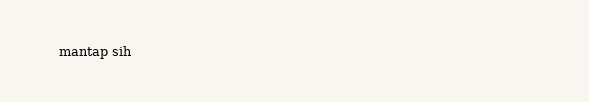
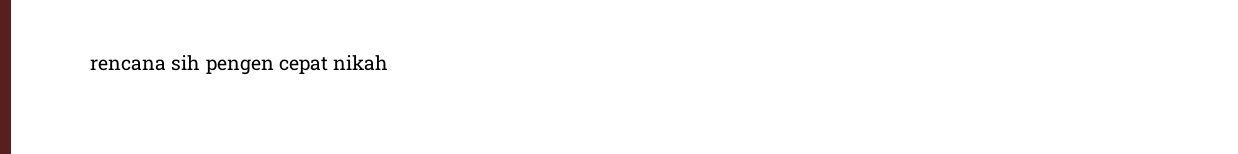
- mantap sih
+ rencana sih pengen cepat nikah

